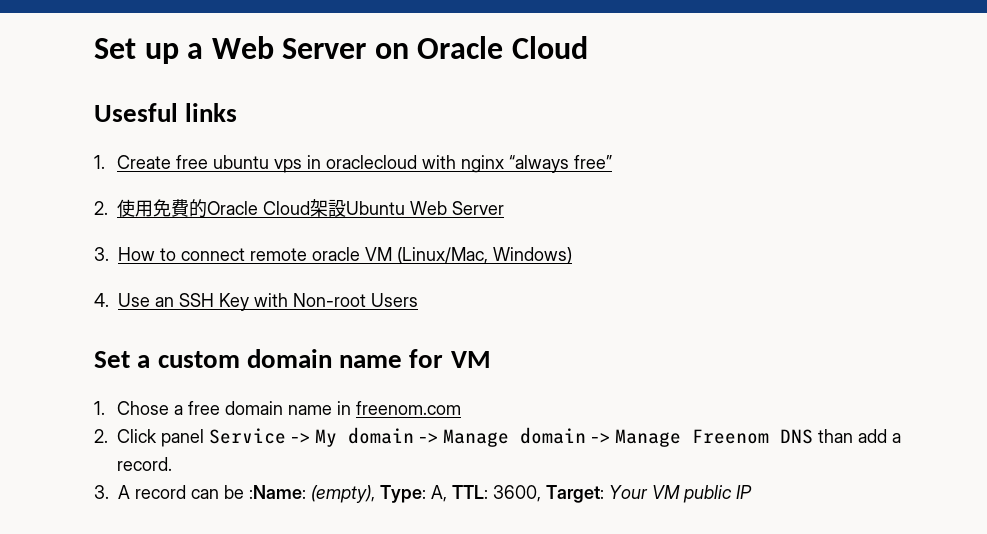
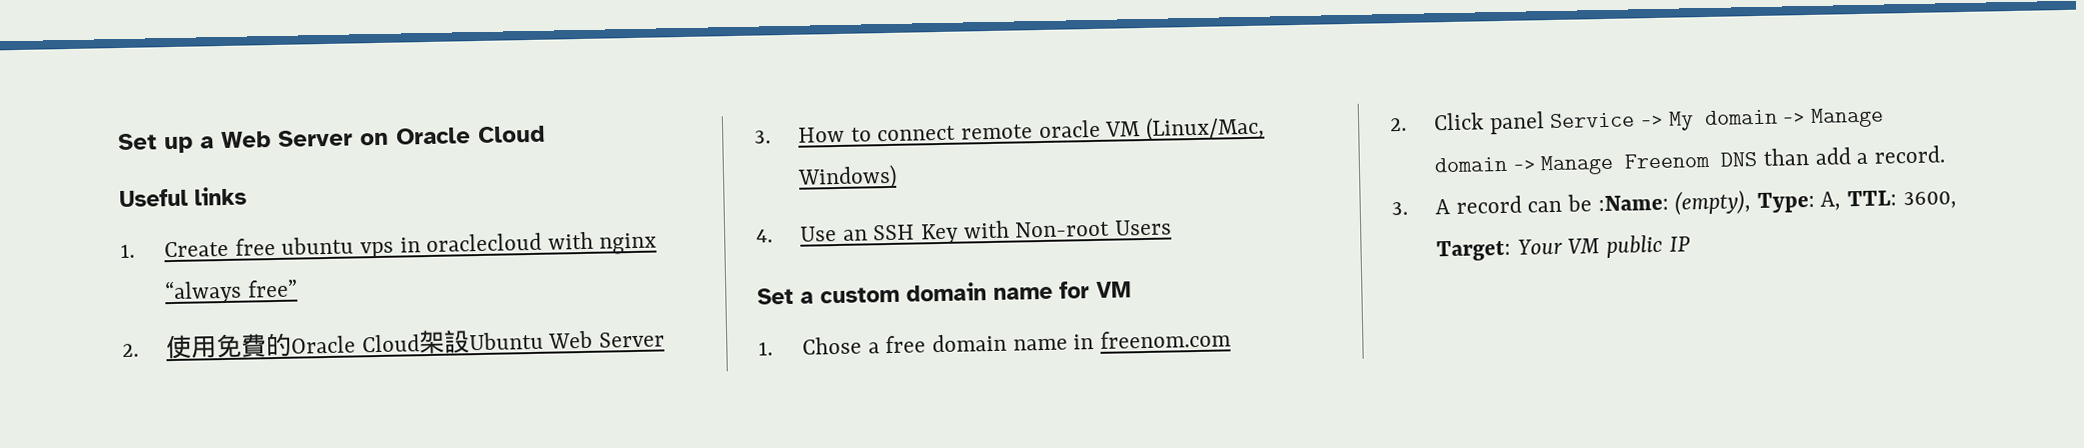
- Usesful links
+ Useful links

